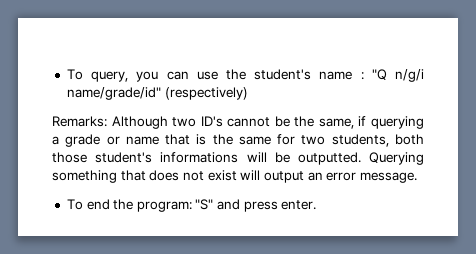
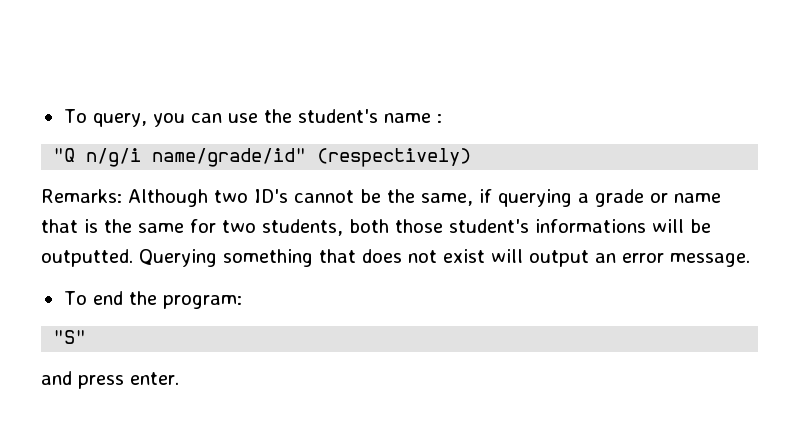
- To query, you can use the student's name : "Q n/g/i name/grade/id" (respectively)
+ To query, you can use the student's name :
+ "Q n/g/i name/grade/id" (respectively)
- To end the program: "S" and press enter.
+ To end the program:
+ "S"
+ and press enter.

